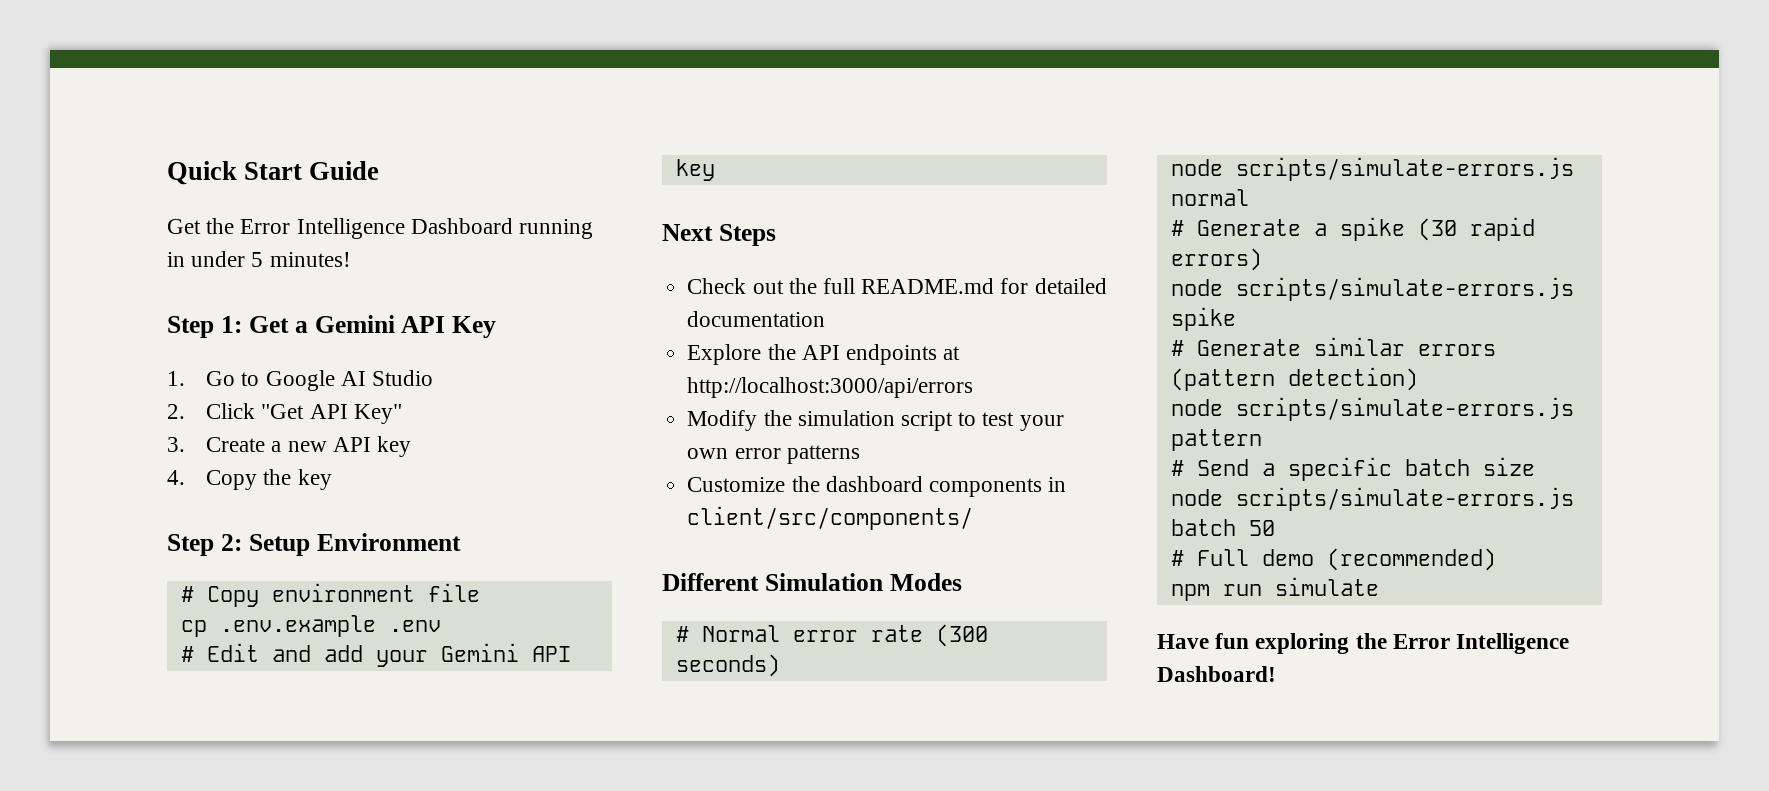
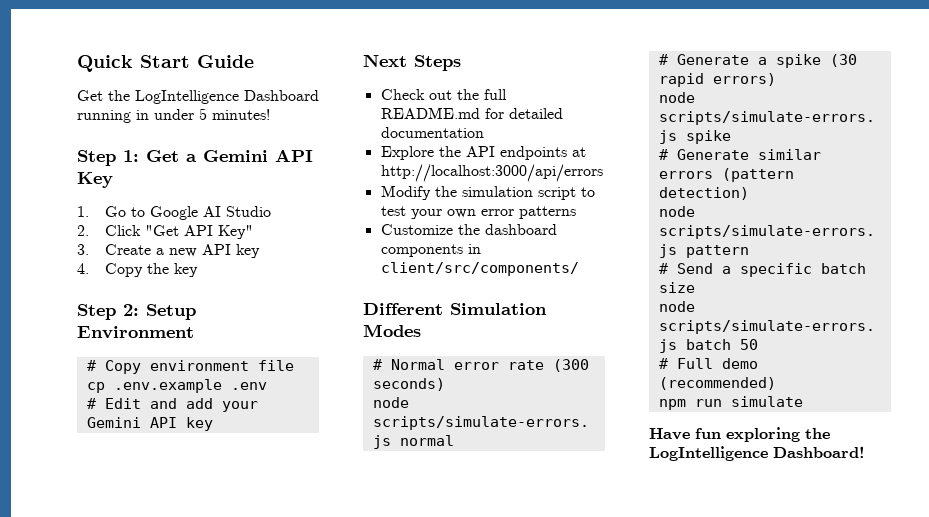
- Get the Error Intelligence Dashboard running in under 5 minutes!
+ Get the LogIntelligence Dashboard running in under 5 minutes!
- Have fun exploring the Error Intelligence Dashboard!
+ Have fun exploring the LogIntelligence Dashboard!

